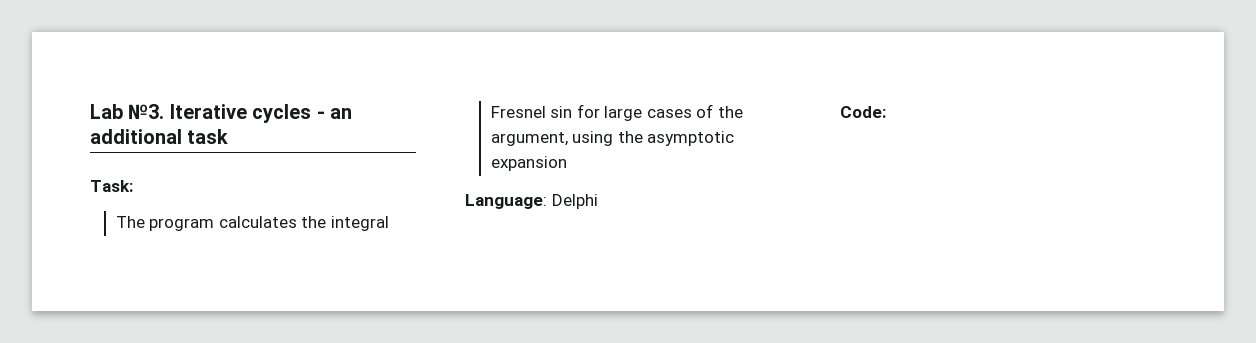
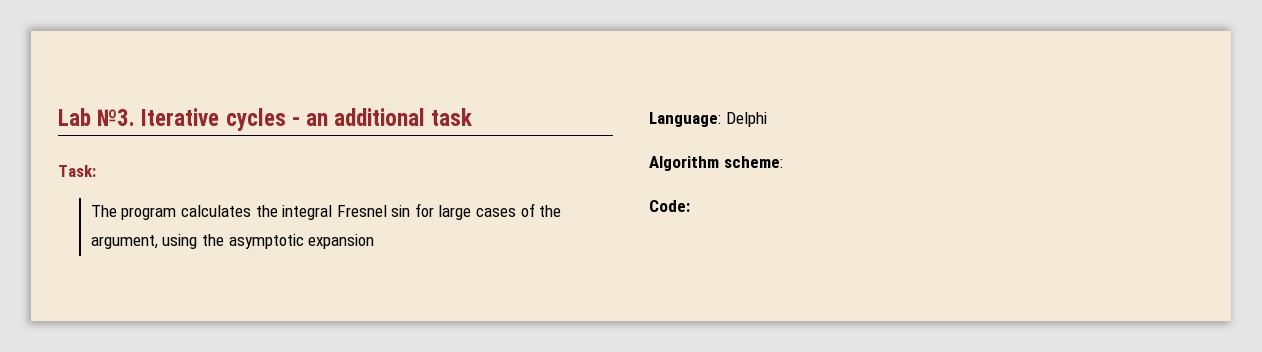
+ Algorithm scheme:

